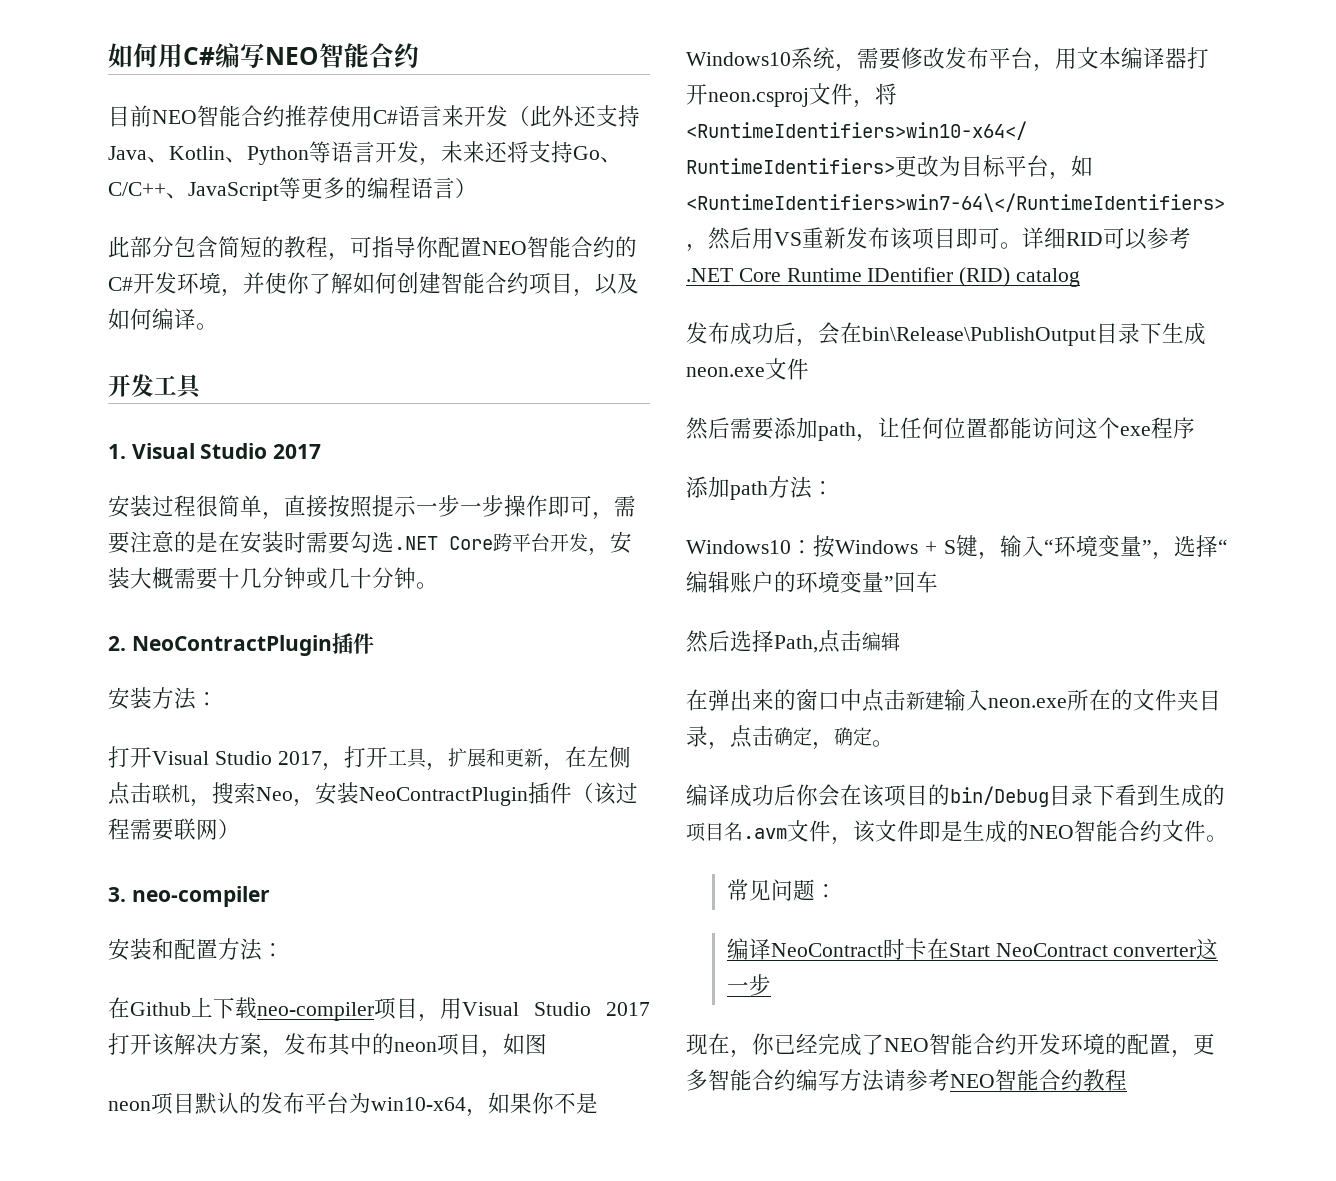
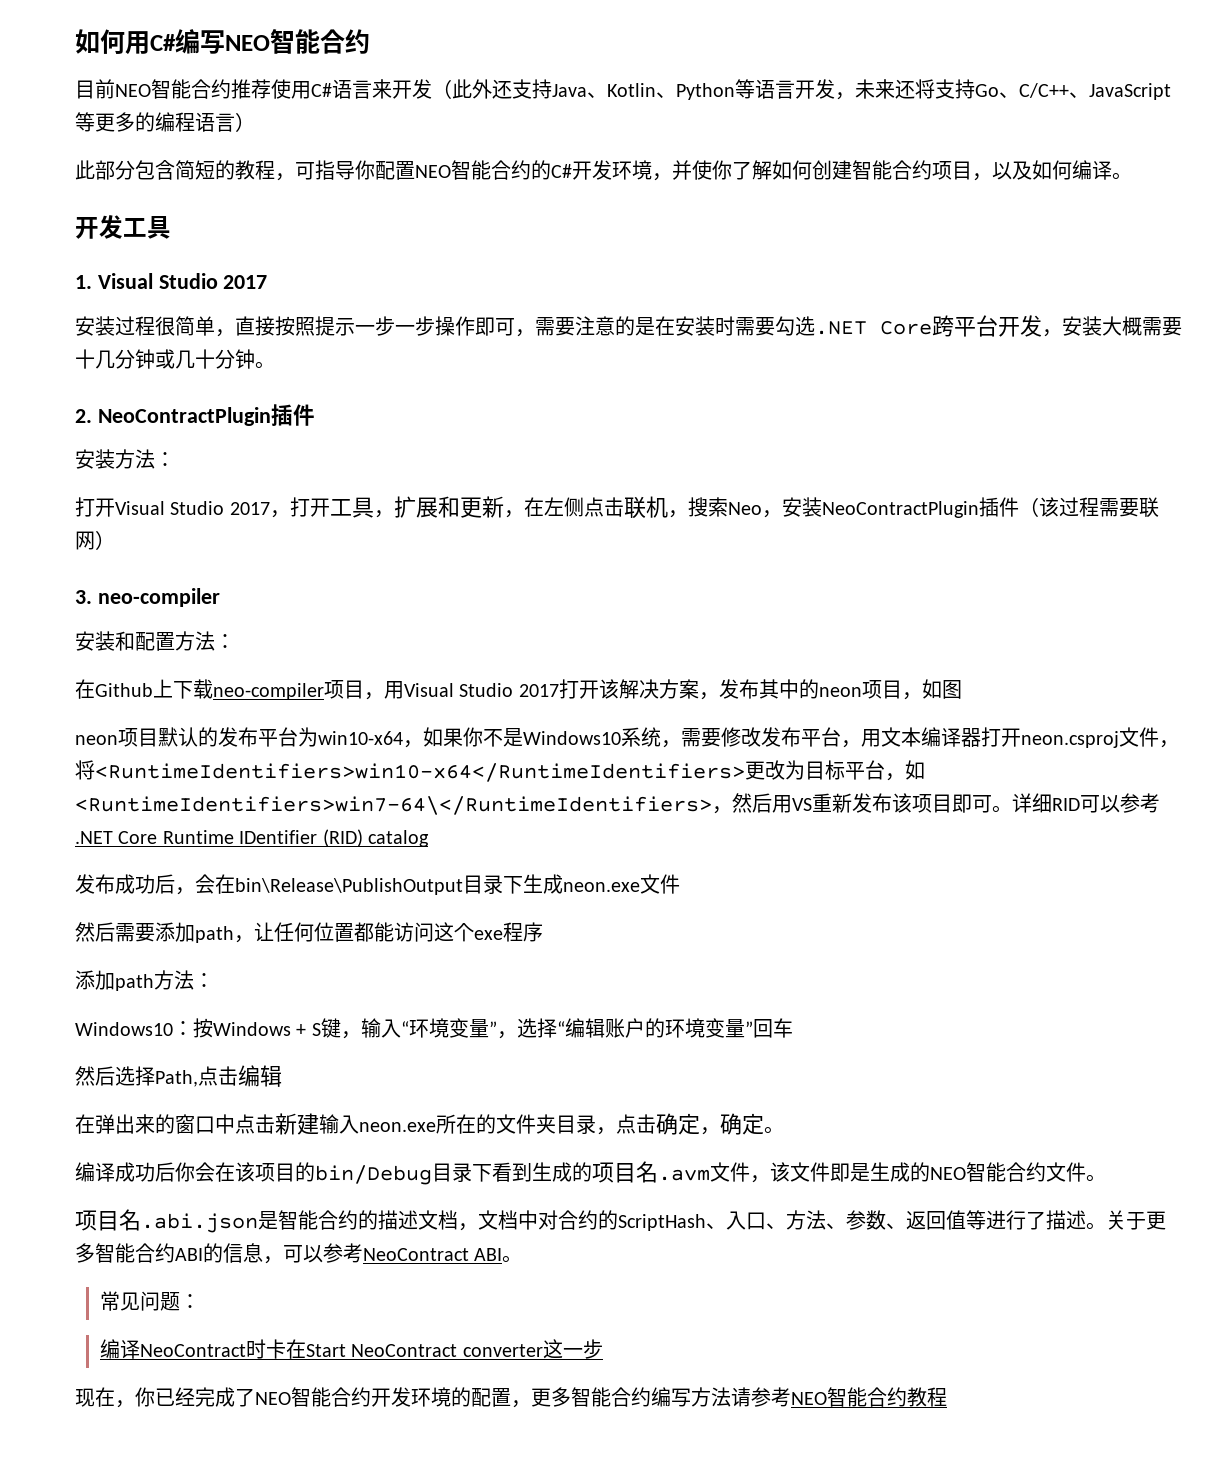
+ 项目名.abi.json是智能合约的描述文档，文档中对合约的ScriptHash、入口、方法、参数、返回值等进行了描述。关于更多智能合约ABI的信息，可以参考NeoContract ABI。

